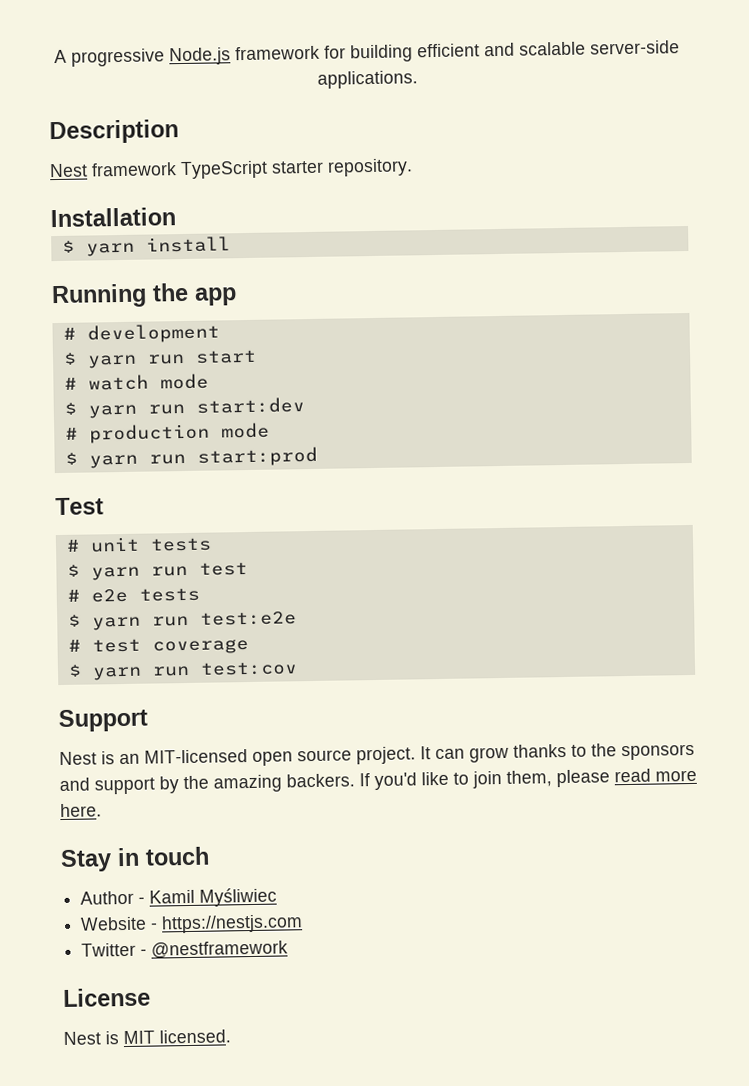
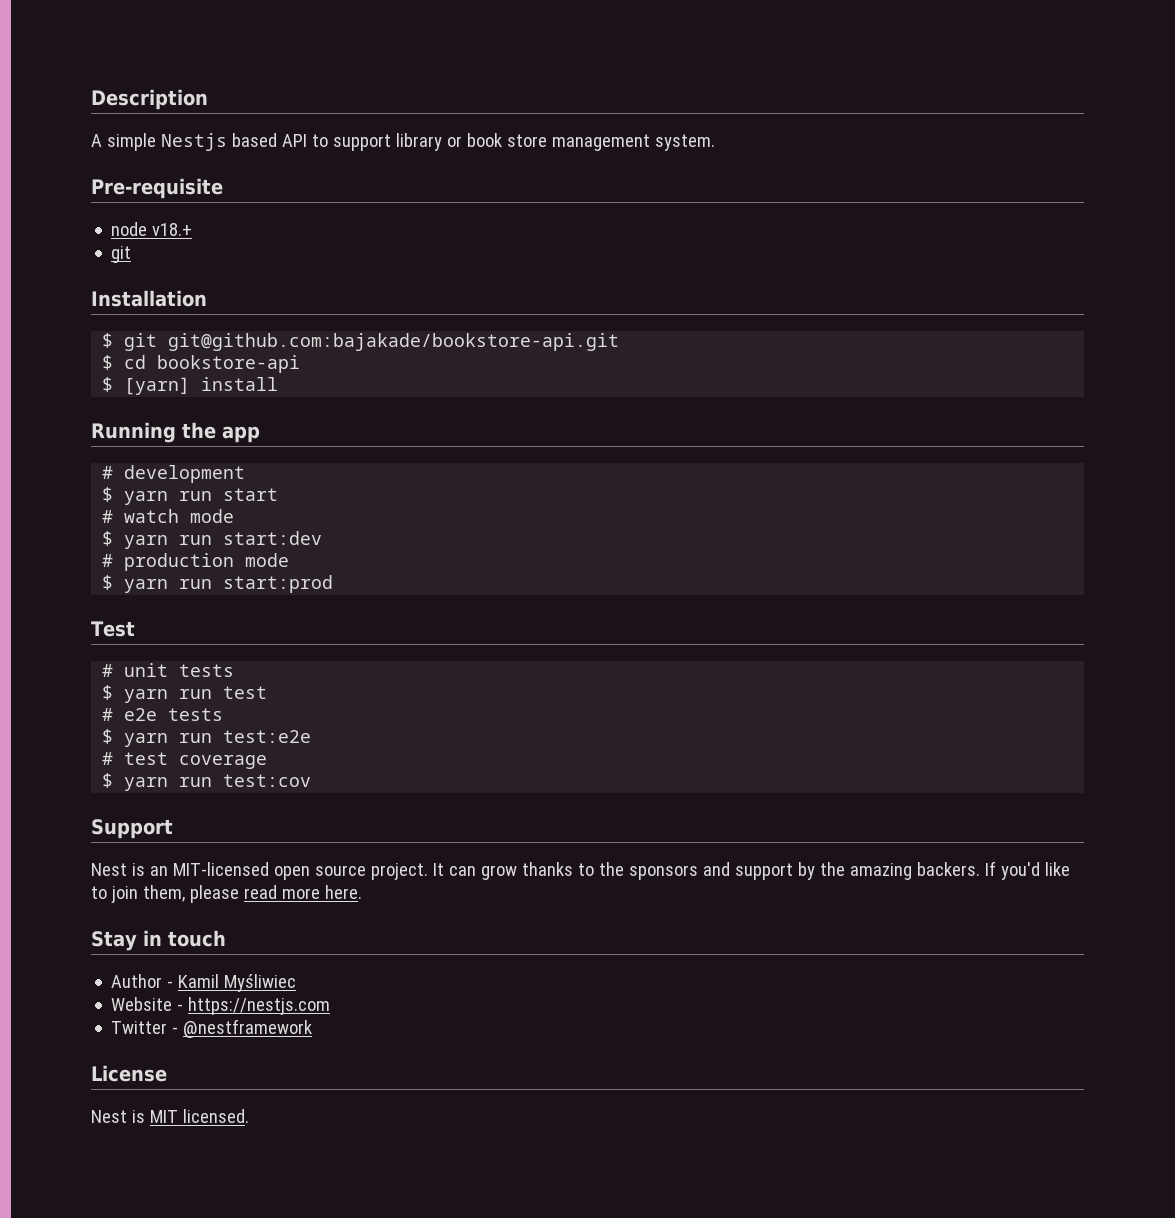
- A progressive Node.js framework for building efficient and scalable server-side applications.
  Description
- Nest framework TypeScript starter repository.
+ A simple Nestjs based API to support library or book store management system.
+ Pre-requisite
+ node v18.+
+ git
  Installation
- $ yarn install
+ $ git git@github.com:bajakade/bookstore-api.git
+ $ cd bookstore-api
+ $ [yarn] install

